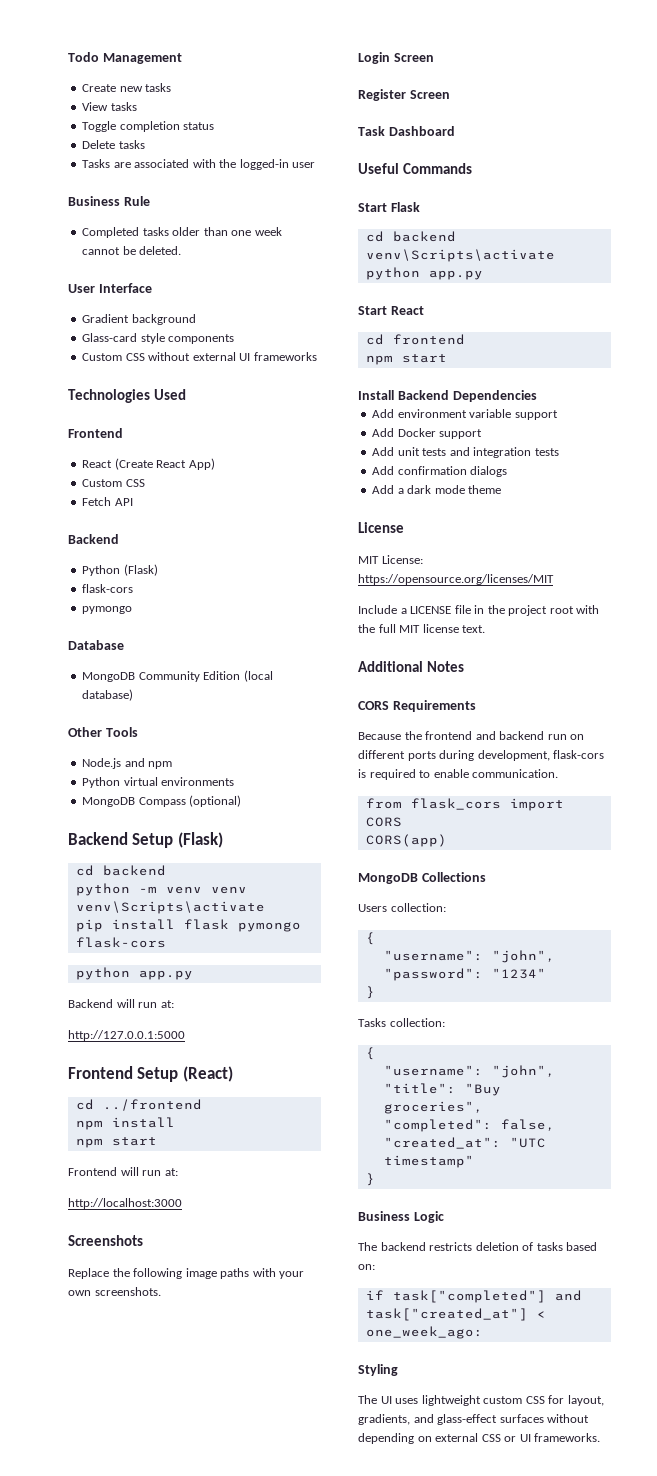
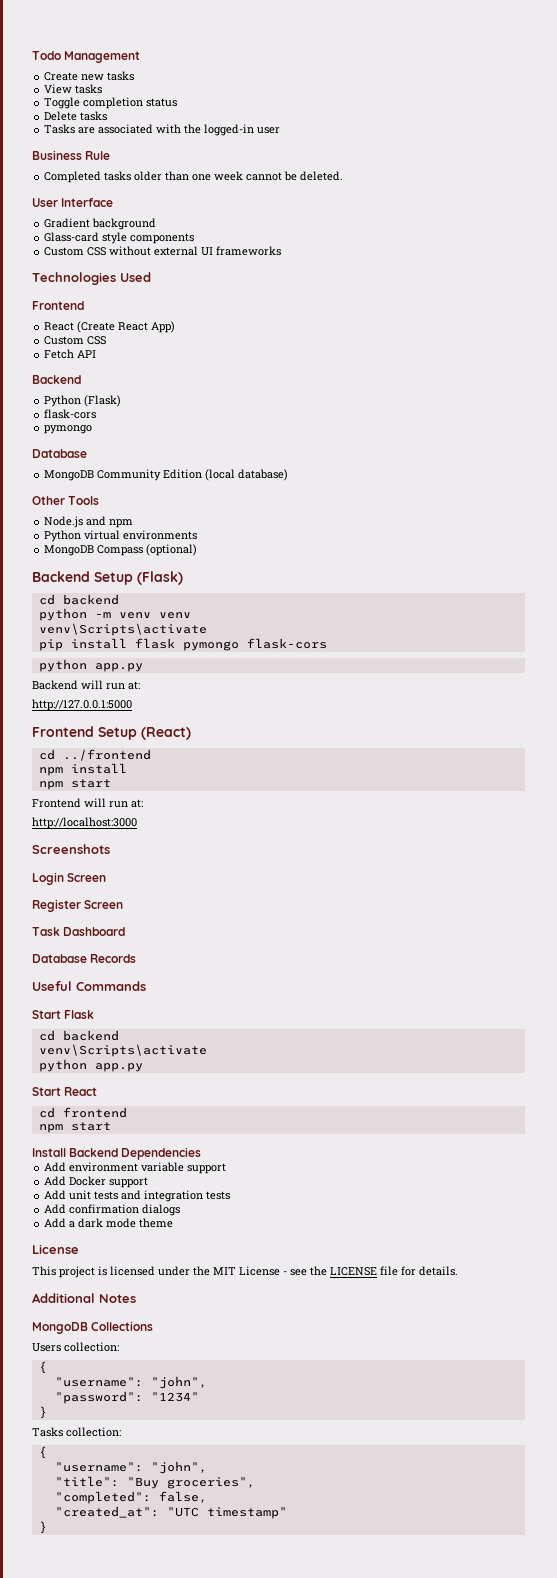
- Replace the following image paths with your own screenshots.
+ Database Records
- MIT License: https://opensource.org/licenses/MIT
- Include a LICENSE file in the project root with the full MIT license text.
+ This project is licensed under the MIT License - see the LICENSE file for details.
  Additional Notes
- CORS Requirements
- Because the frontend and backend run on different ports during development, flask-cors is required to enable communication.
- from flask_cors import CORS
- CORS(app)
- Business Logic
- The backend restricts deletion of tasks based on:
- if task["completed"] and task["created_at"] < one_week_ago:
- Styling
- The UI uses lightweight custom CSS for layout, gradients, and glass-effect surfaces without depending on external CSS or UI frameworks.

